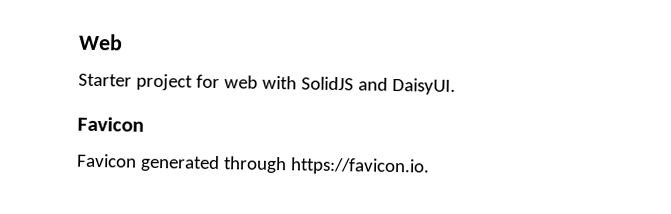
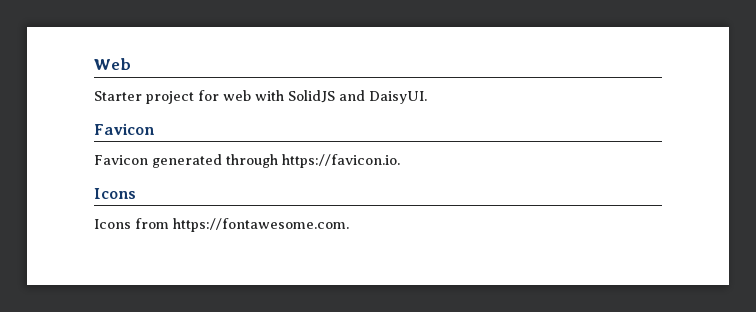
  Favicon generated through https://favicon.io.
+ Icons
+ Icons from https://fontawesome.com.

